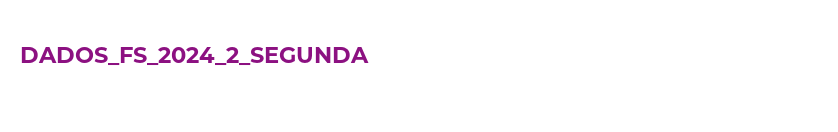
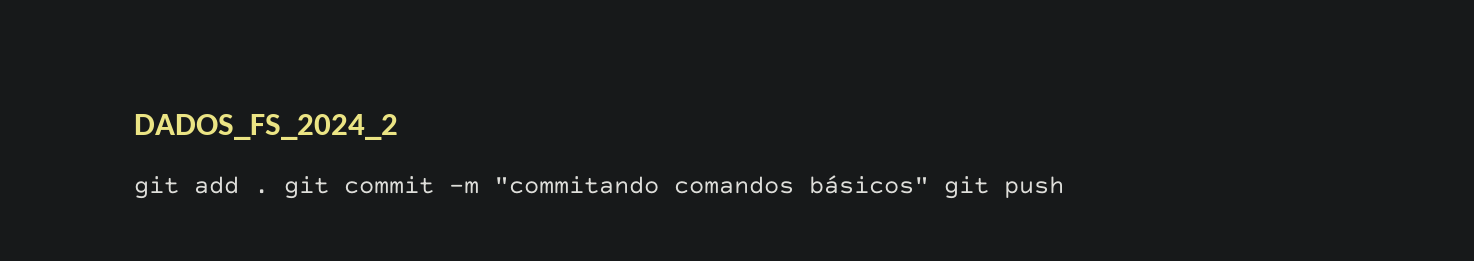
- DADOS_FS_2024_2_SEGUNDA
+ DADOS_FS_2024_2
+ git add . git commit -m "commitando comandos básicos" git push

